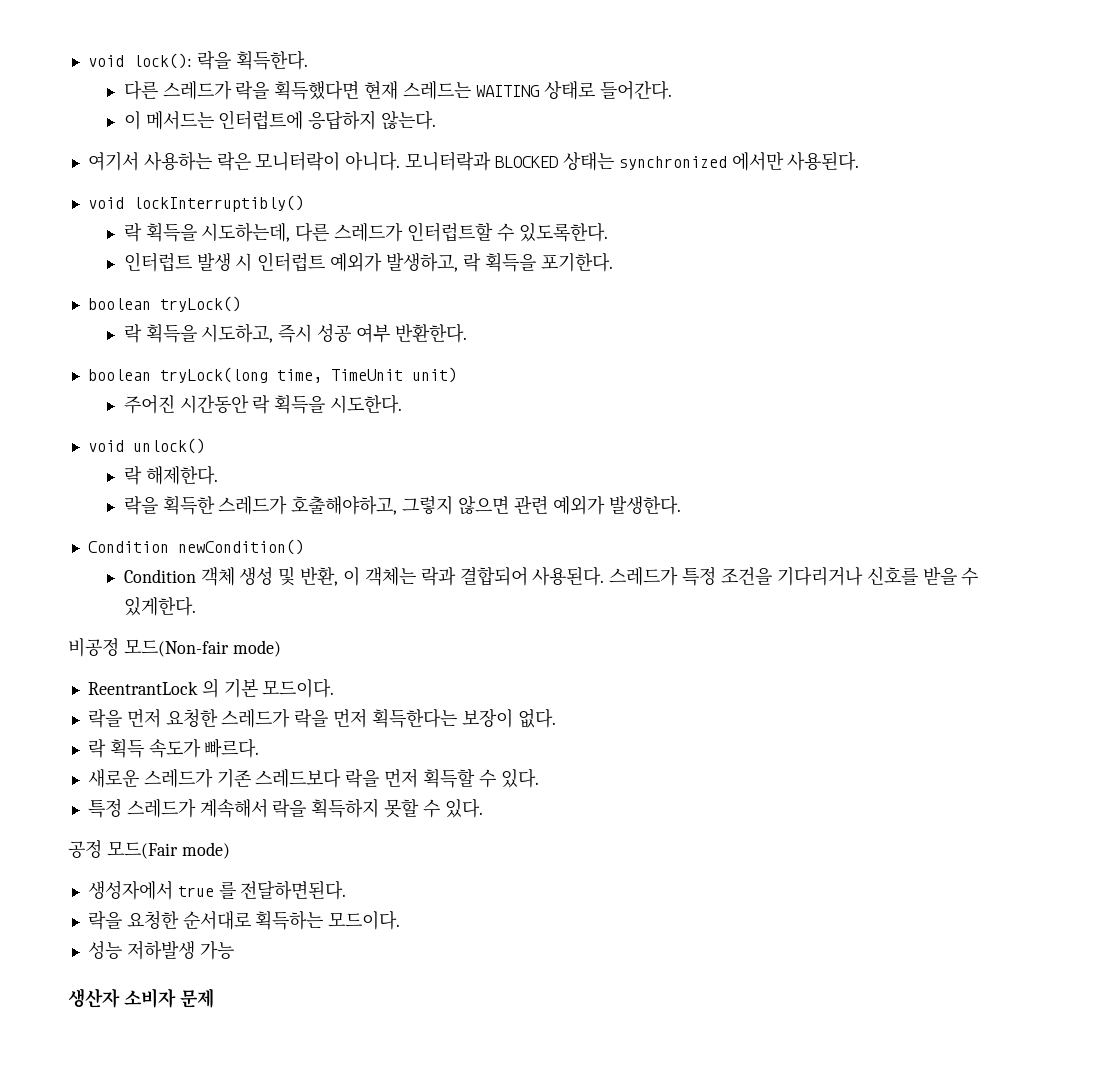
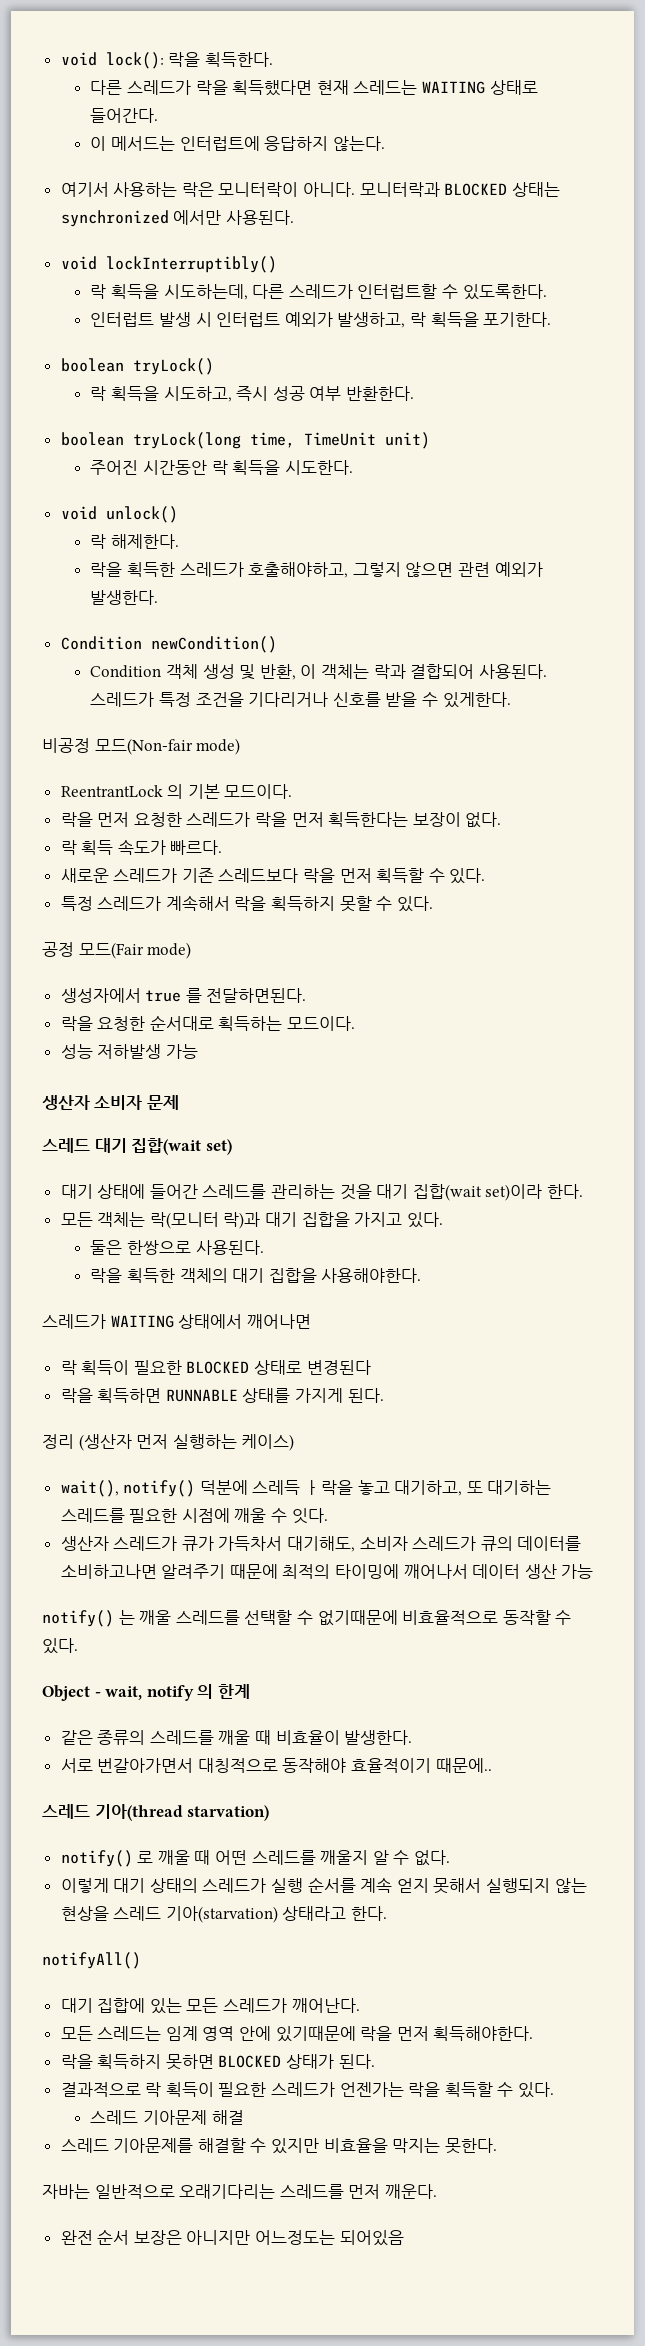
+ 스레드 대기 집합(wait set)
+ 대기 상태에 들어간 스레드를 관리하는 것을 대기 집합(wait set)이라 한다.
+ 모든 객체는 락(모니터 락)과 대기 집합을 가지고 있다.
+ 둘은 한쌍으로 사용된다.
+ 락을 획득한 객체의 대기 집합을 사용해야한다.
+ 스레드가 WAITING 상태에서 깨어나면
+ 락 획득이 필요한 BLOCKED 상태로 변경된다
+ 락을 획득하면 RUNNABLE 상태를 가지게 된다.
+ 정리 (생산자 먼저 실행하는 케이스)
+ wait(), notify() 덕분에 스레득 ㅏ락을 놓고 대기하고, 또 대기하는 스레드를 필요한 시점에 깨울 수 잇다.
+ 생산자 스레드가 큐가 가득차서 대기해도, 소비자 스레드가 큐의 데이터를 소비하고나면 알려주기 때문에 최적의 타이밍에 깨어나서 데이터 생산 가능
+ notify() 는 깨울 스레드를 선택할 수 없기때문에 비효율적으로 동작할 수 있다.
+ Object - wait, notify 의 한계
+ 같은 종류의 스레드를 깨울 때 비효율이 발생한다.
+ 서로 번갈아가면서 대칭적으로 동작해야 효율적이기 때문에..
+ 스레드 기아(thread starvation)
+ notify() 로 깨울 때 어떤 스레드를 깨울지 알 수 없다.
+ 이렇게 대기 상태의 스레드가 실행 순서를 계속 얻지 못해서 실행되지 않는 현상을 스레드 기아(starvation) 상태라고 한다.
+ notifyAll()
+ 대기 집합에 있는 모든 스레드가 깨어난다.
+ 모든 스레드는 임계 영역 안에 있기때문에 락을 먼저 획득해야한다.
+ 락을 획득하지 못하면 BLOCKED 상태가 된다.
+ 결과적으로 락 획득이 필요한 스레드가 언젠가는 락을 획득할 수 있다.
+ 스레드 기아문제 해결
+ 스레드 기아문제를 해결할 수 있지만 비효율을 막지는 못한다.
+ 자바는 일반적으로 오래기다리는 스레드를 먼저 깨운다.
+ 완전 순서 보장은 아니지만 어느정도는 되어있음

